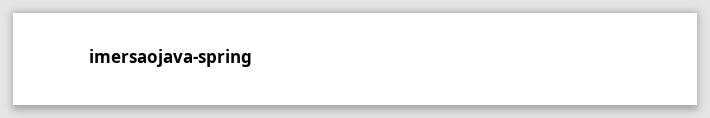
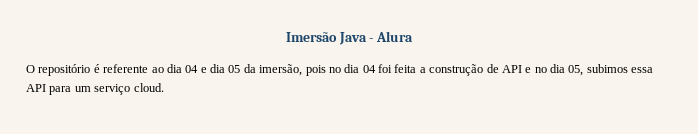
- imersaojava-spring
+ Imersão Java - Alura
+ O repositório é referente ao dia 04 e dia 05 da imersão, pois no dia 04 foi feita a construção de API e no dia 05, subimos essa API para um serviço cloud.

